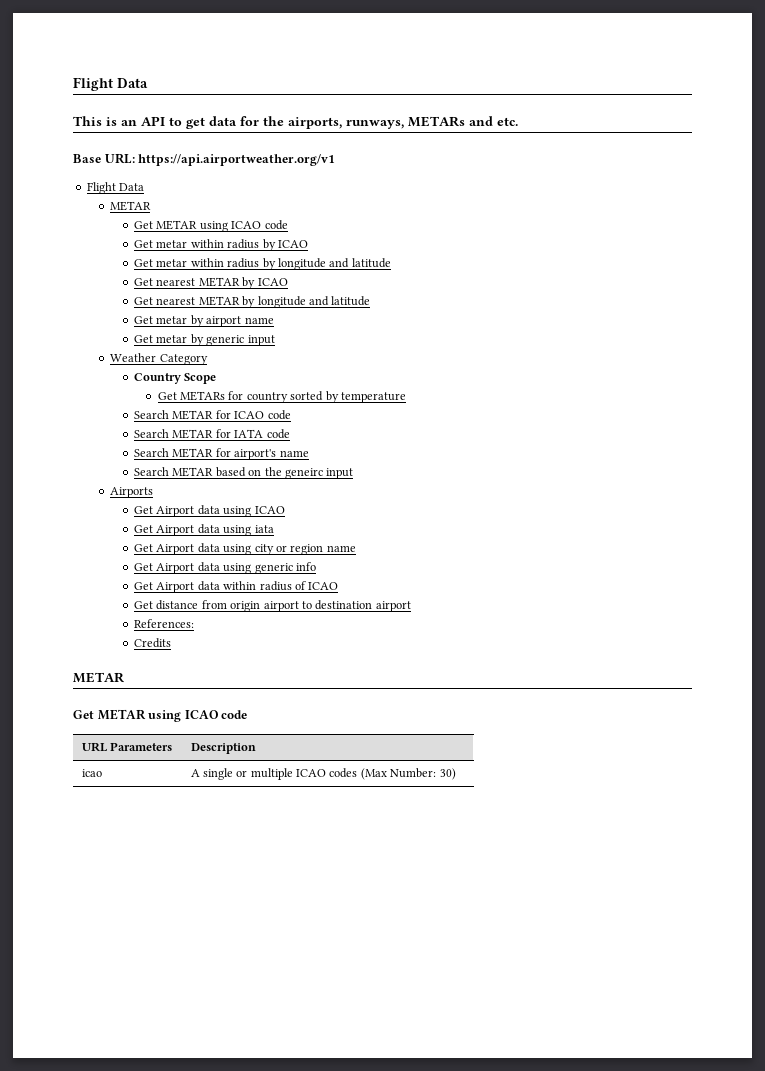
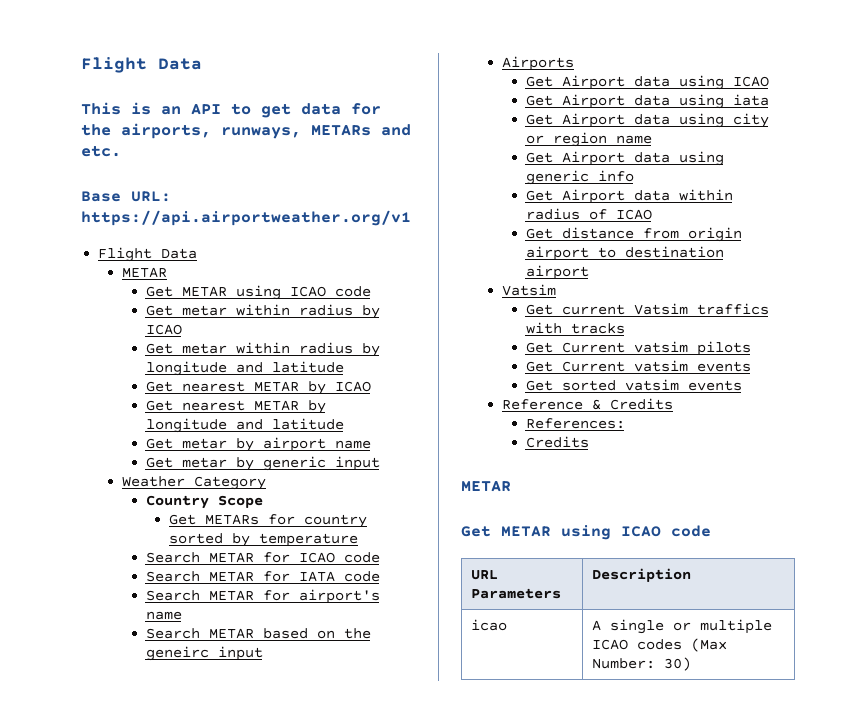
  Get distance from origin airport to destination airport
+ Vatsim
+ Get current Vatsim traffics with tracks
+ Get Current vatsim pilots
+ Get Current vatsim events
+ Get sorted vatsim events
+ Reference & Credits

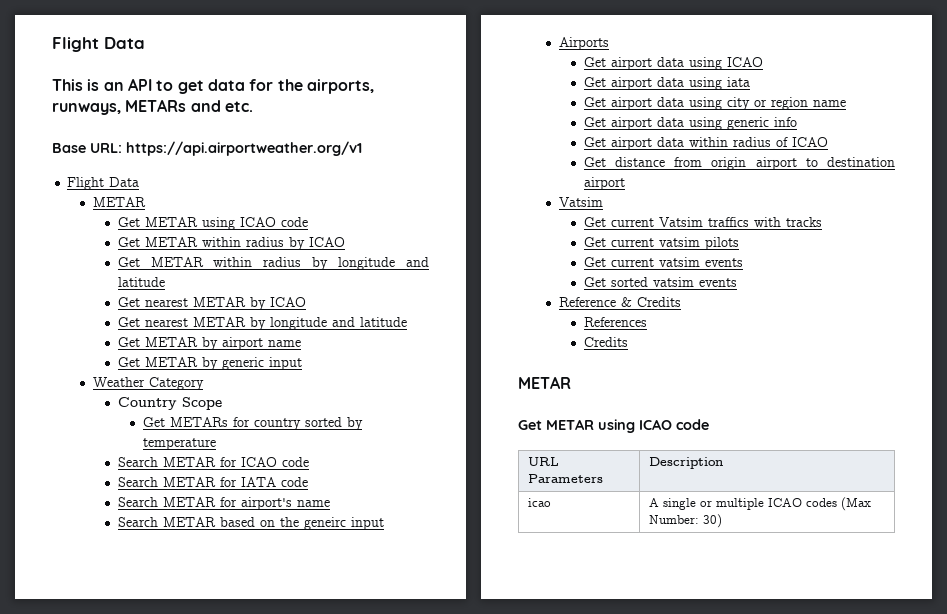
- Get metar within radius by ICAO
+ Get METAR within radius by ICAO
- Get metar within radius by longitude and latitude
+ Get METAR within radius by longitude and latitude
- Get metar by airport name
+ Get METAR by airport name
- Get metar by generic input
+ Get METAR by generic input
- Get Airport data using ICAO
+ Get airport data using ICAO
- Get Airport data using iata
+ Get airport data using iata
- Get Airport data using city or region name
+ Get airport data using city or region name
- Get Airport data using generic info
+ Get airport data using generic info
- Get Airport data within radius of ICAO
+ Get airport data within radius of ICAO
- Get Current vatsim pilots
+ Get current vatsim pilots
- Get Current vatsim events
+ Get current vatsim events
- References:
+ References

